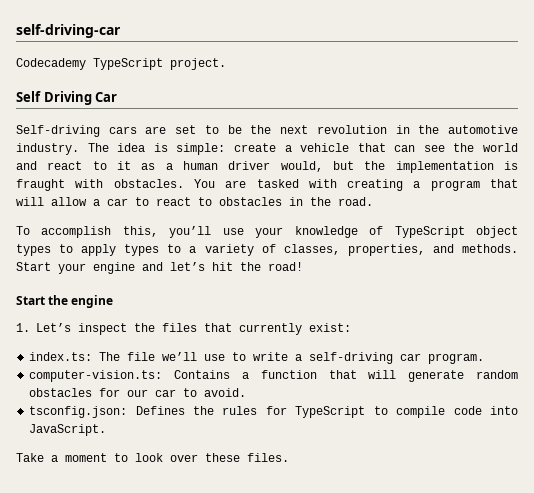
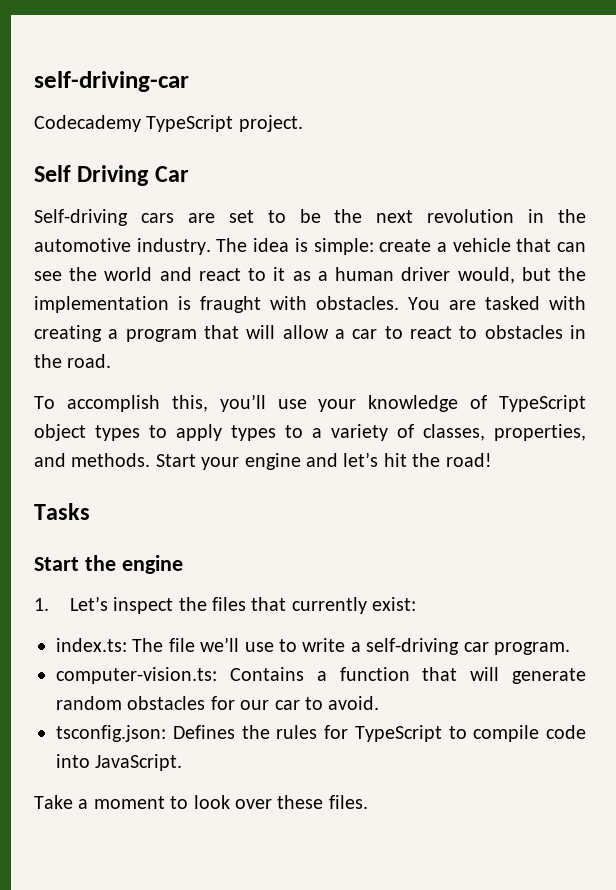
+ Tasks

